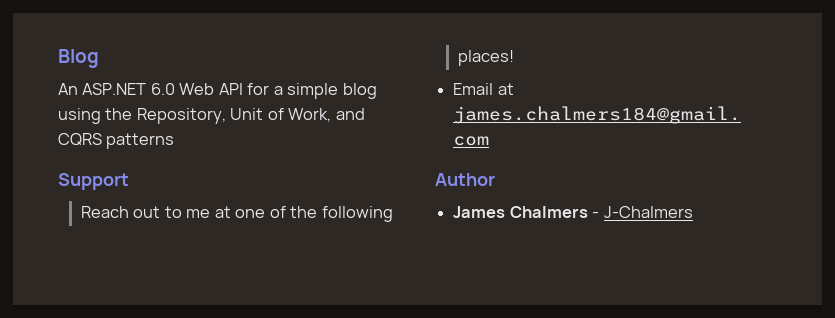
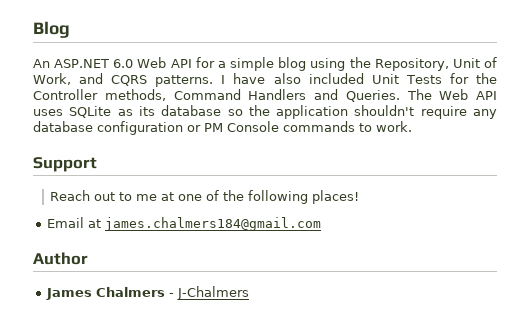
- An ASP.NET 6.0 Web API for a simple blog using the Repository, Unit of Work, and CQRS patterns
+ An ASP.NET 6.0 Web API for a simple blog using the Repository, Unit of Work, and CQRS patterns. I have also included Unit Tests for the Controller methods, Command Handlers and Queries. The Web API uses SQLite as its database so the application shouldn't require any database configuration or PM Console commands to work.

